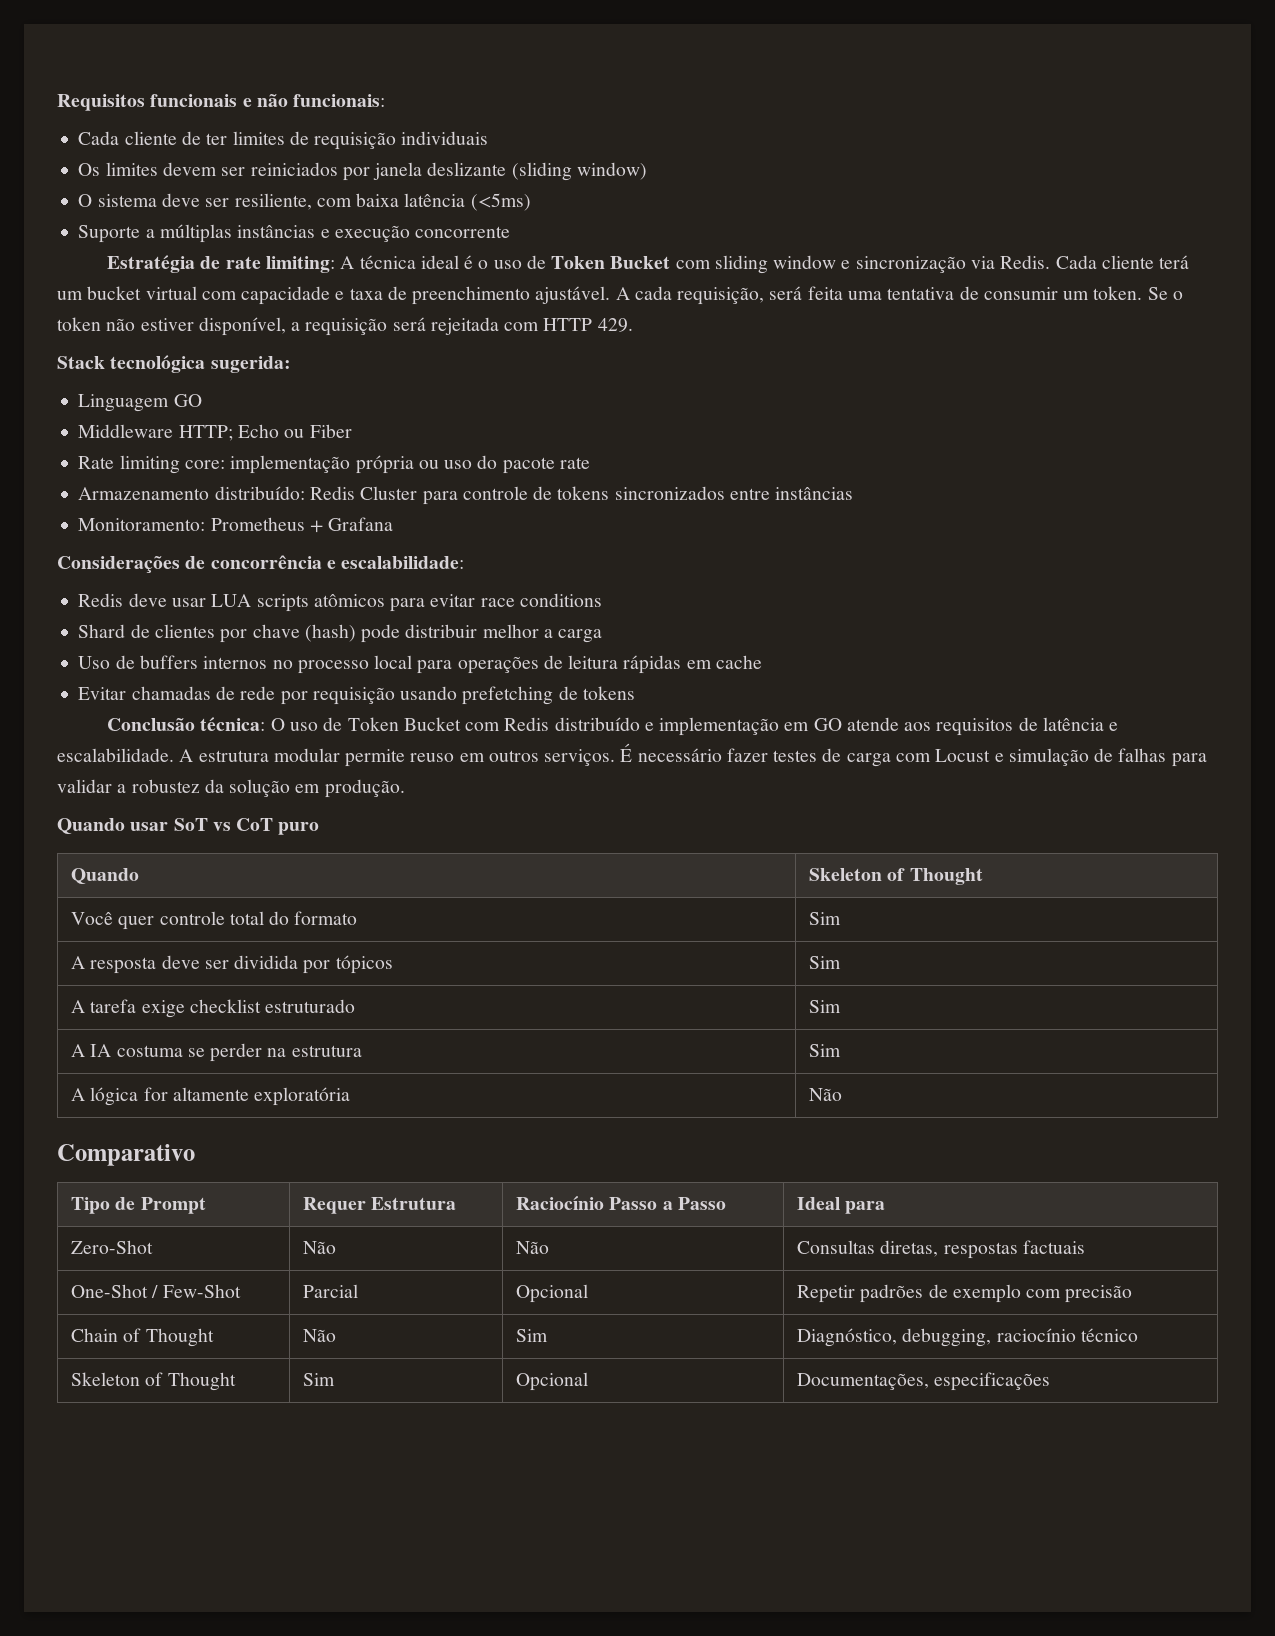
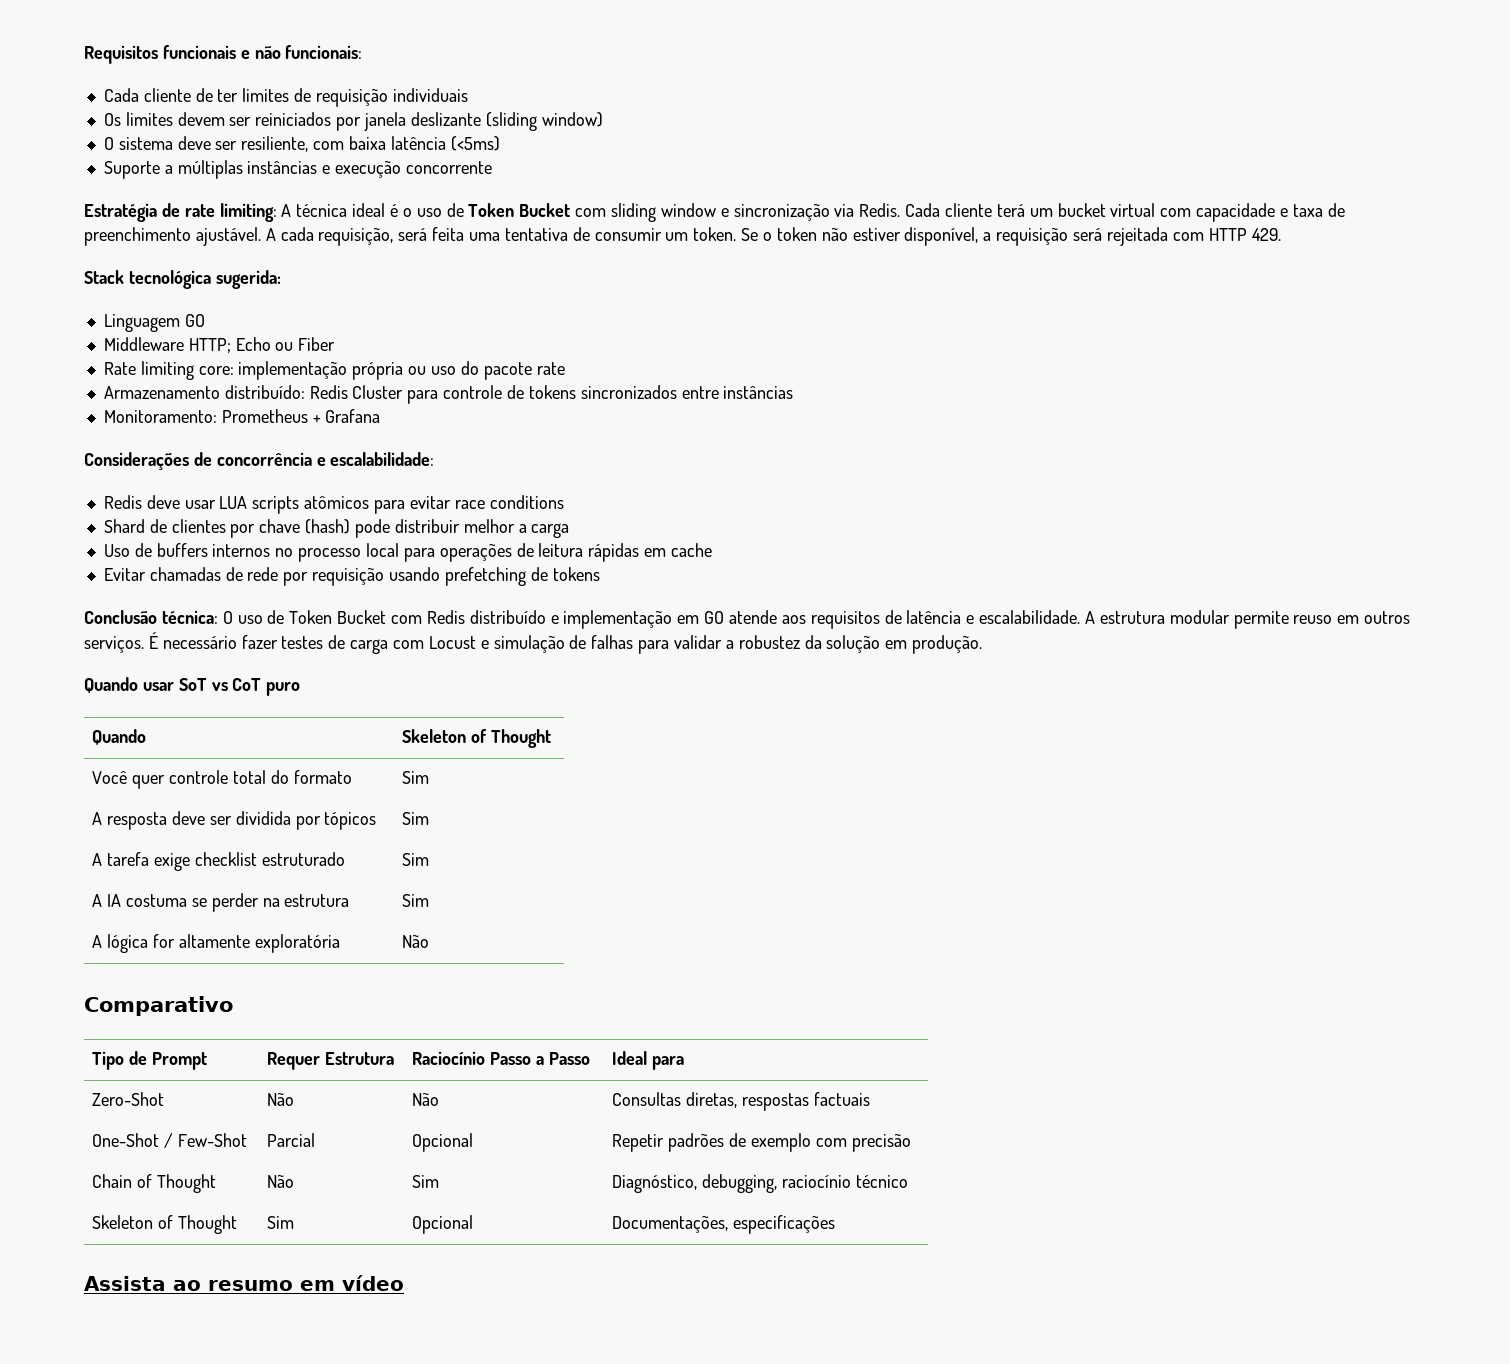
+ Assista ao resumo em vídeo

